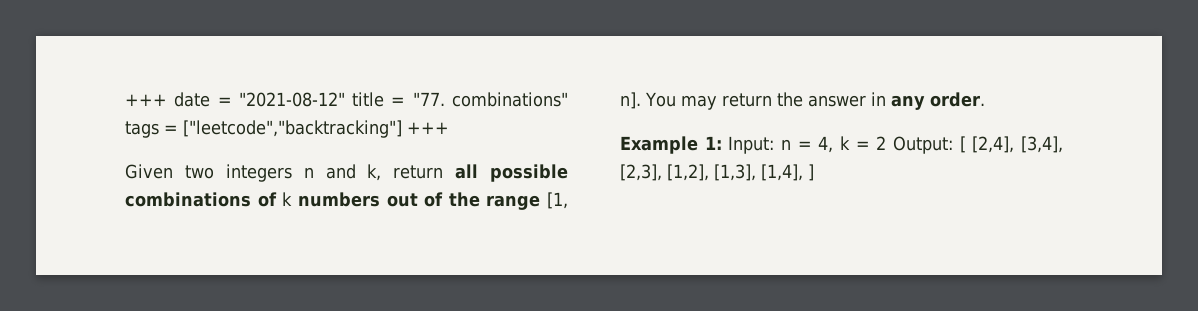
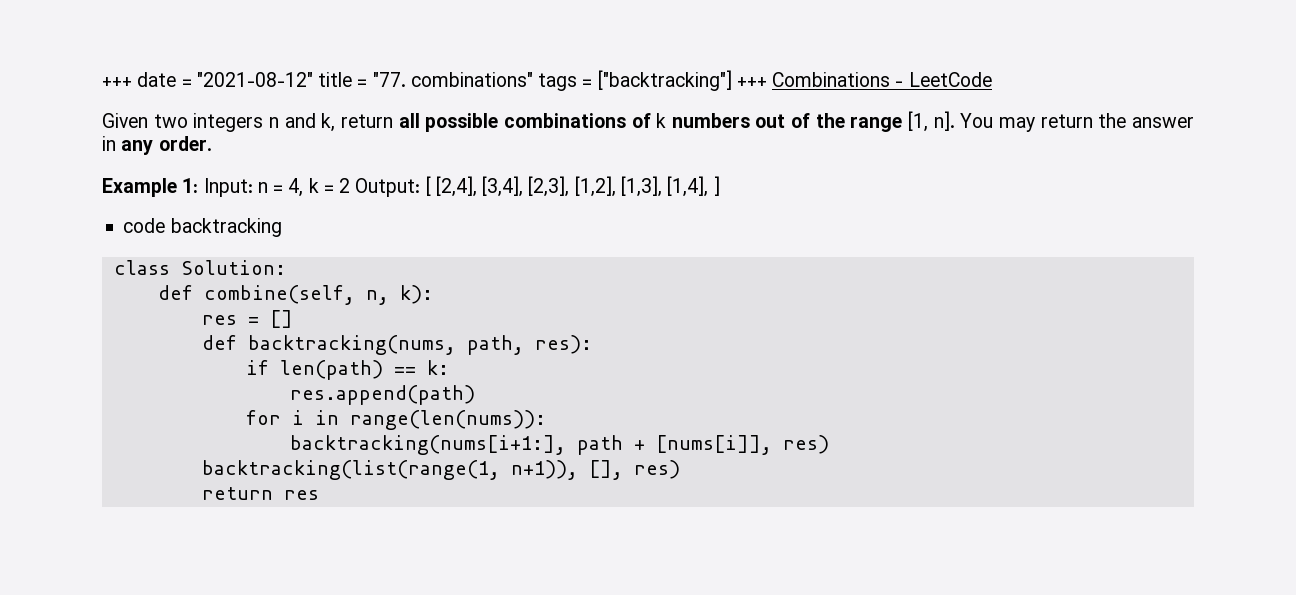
- +++ date = "2021-08-12" title = "77. combinations" tags = ["leetcode","backtracking"] +++
+ +++ date = "2021-08-12" title = "77. combinations" tags = ["backtracking"] +++ Combinations - LeetCode
+ code backtracking
+ class Solution:
+ def combine(self, n, k):
+ res = []
+ def backtracking(nums, path, res):
+ if len(path) == k:
+ res.append(path)
+ for i in range(len(nums)):
+ backtracking(nums[i+1:], path + [nums[i]], res)
+ backtracking(list(range(1, n+1)), [], res)
+ return res

